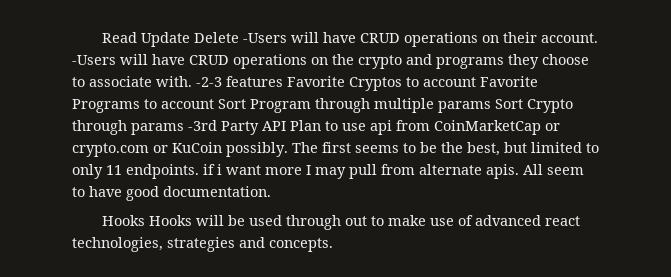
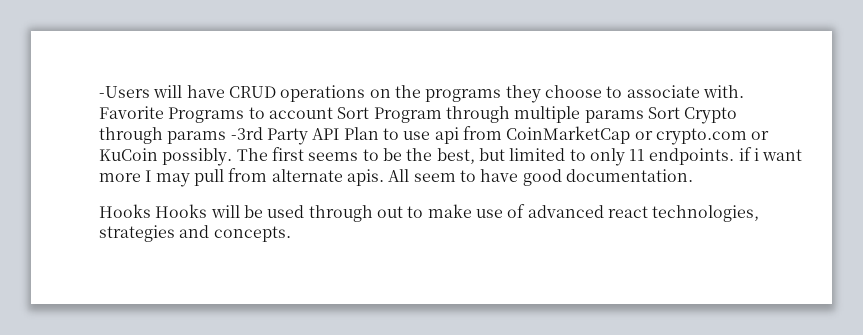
- Read Update Delete -Users will have CRUD operations on their account. -Users will have CRUD operations on the crypto and programs they choose to associate with.
+ -Users will have CRUD operations on the programs they choose to associate with.
- -2-3 features Favorite Cryptos to account Favorite Programs to account Sort Program through multiple params Sort Crypto through params -3rd Party API Plan to use api from CoinMarketCap or crypto.com or KuCoin possibly.
+ Favorite Programs to account Sort Program through multiple params Sort Crypto through params -3rd Party API Plan to use api from CoinMarketCap or crypto.com or KuCoin possibly.

